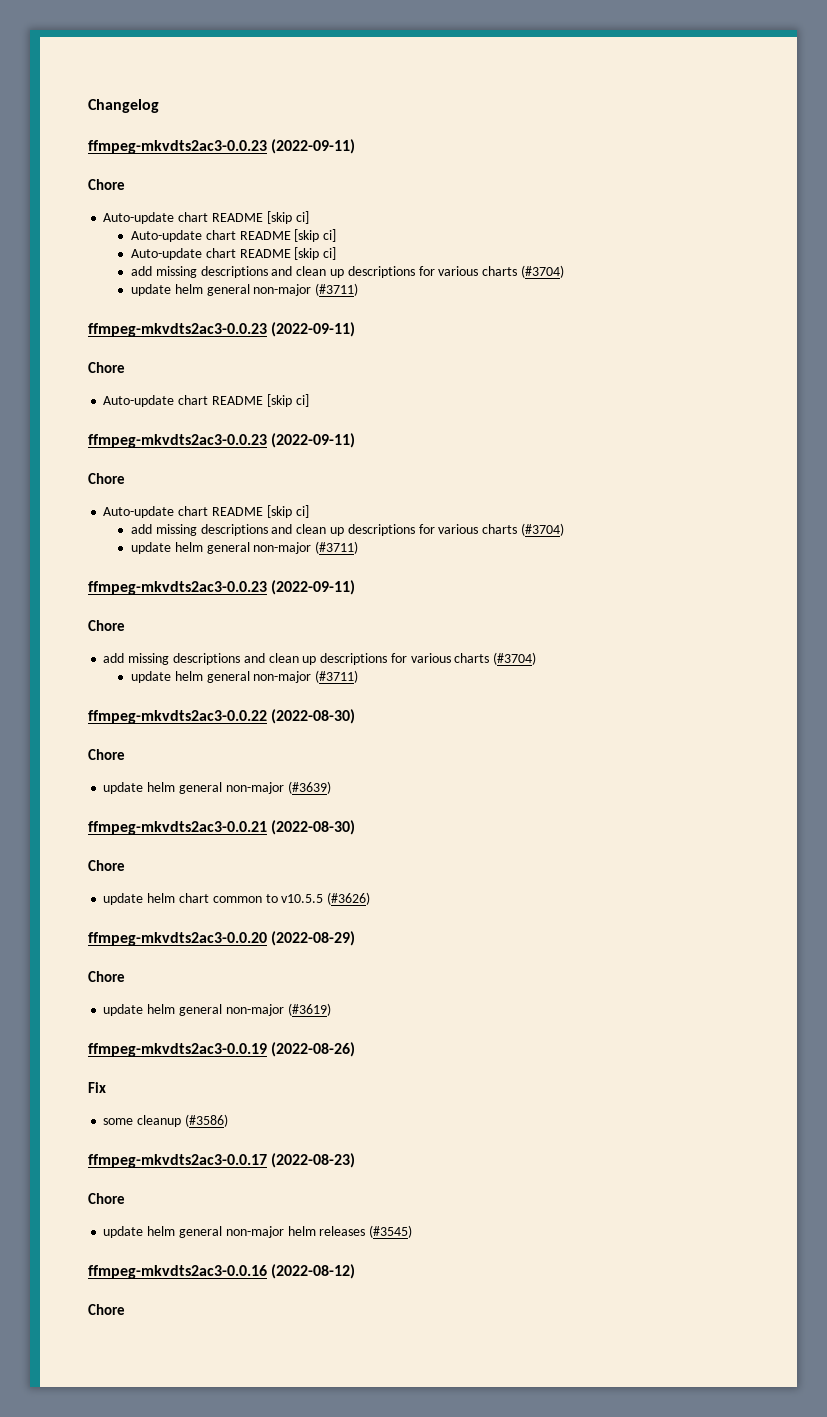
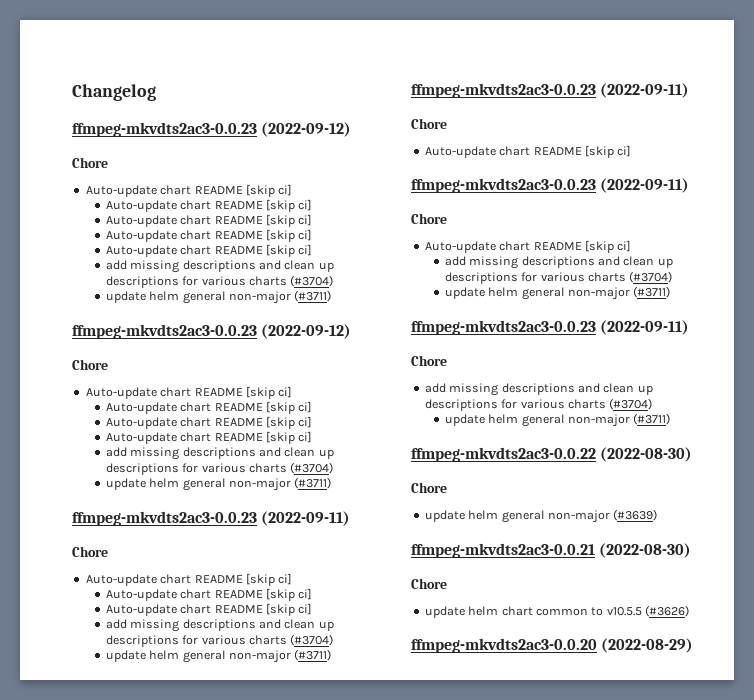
  Changelog
+ ffmpeg-mkvdts2ac3-0.0.23 (2022-09-12)
+ Chore
+ Auto-update chart README [skip ci]
+ Auto-update chart README [skip ci]
+ Auto-update chart README [skip ci]
+ Auto-update chart README [skip ci]
+ Auto-update chart README [skip ci]
+ add missing descriptions and clean up descriptions for various charts (#3704)
+ update helm general non-major (#3711)
+ ffmpeg-mkvdts2ac3-0.0.23 (2022-09-12)
+ Chore
+ Auto-update chart README [skip ci]
+ Auto-update chart README [skip ci]
+ Auto-update chart README [skip ci]
+ Auto-update chart README [skip ci]
+ add missing descriptions and clean up descriptions for various charts (#3704)
+ update helm general non-major (#3711)
  ffmpeg-mkvdts2ac3-0.0.20 (2022-08-29)
- Chore
- update helm general non-major (#3619)
- ffmpeg-mkvdts2ac3-0.0.19 (2022-08-26)
- Fix
- some cleanup (#3586)
- ffmpeg-mkvdts2ac3-0.0.17 (2022-08-23)
- Chore
- update helm general non-major helm releases (#3545)
- ffmpeg-mkvdts2ac3-0.0.16 (2022-08-12)
- Chore

